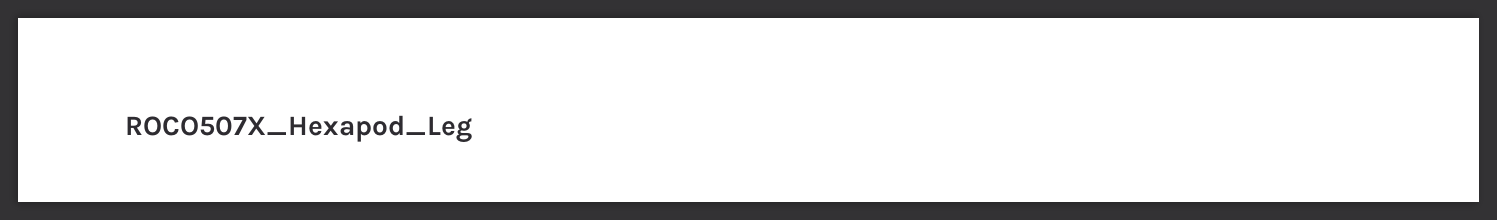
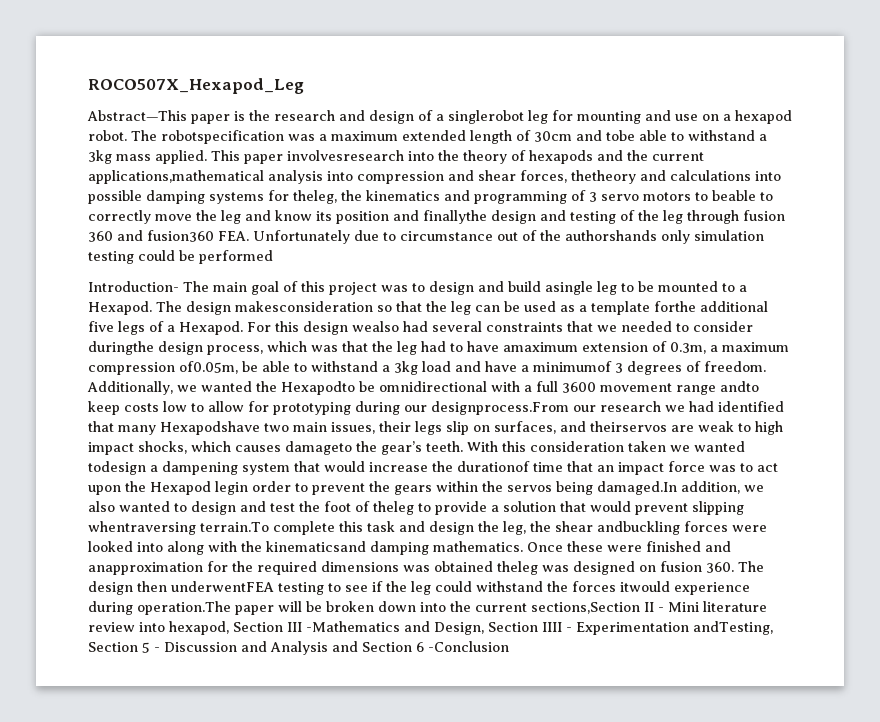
+ Abstract—This paper is the research and design of a singlerobot leg for mounting and use on a hexapod robot. The robotspecification was a maximum extended length of 30cm and tobe able to withstand a 3kg mass applied. This paper involvesresearch into the theory of hexapods and the current applications,mathematical analysis into compression and shear forces, thetheory and calculations into possible damping systems for theleg, the kinematics and programming of 3 servo motors to beable to correctly move the leg and know its position and finallythe design and testing of the leg through fusion 360 and fusion360 FEA. Unfortunately due to circumstance out of the authorshands only simulation testing could be performed
+ Introduction- The main goal of this project was to design and build asingle leg to be mounted to a Hexapod. The design makesconsideration so that the leg can be used as a template forthe additional five legs of a Hexapod. For this design wealso had several constraints that we needed to consider duringthe design process, which was that the leg had to have amaximum extension of 0.3m, a maximum compression of0.05m, be able to withstand a 3kg load and have a minimumof 3 degrees of freedom. Additionally, we wanted the Hexapodto be omnidirectional with a full 3600 movement range andto keep costs low to allow for prototyping during our designprocess.From our research we had identified that many Hexapodshave two main issues, their legs slip on surfaces, and theirservos are weak to high impact shocks, which causes damageto the gear’s teeth. With this consideration taken we wanted todesign a dampening system that would increase the durationof time that an impact force was to act upon the Hexapod legin order to prevent the gears within the servos being damaged.In addition, we also wanted to design and test the foot of theleg to provide a solution that would prevent slipping whentraversing terrain.To complete this task and design the leg, the shear andbuckling forces were looked into along with the kinematicsand damping mathematics. Once these were finished and anapproximation for the required dimensions was obtained theleg was designed on fusion 360. The design then underwentFEA testing to see if the leg could withstand the forces itwould experience during operation.The paper will be broken down into the current sections,Section II - Mini literature review into hexapod, Section III -Mathematics and Design, Section IIII - Experimentation andTesting, Section 5 - Discussion and Analysis and Section 6 -Conclusion

